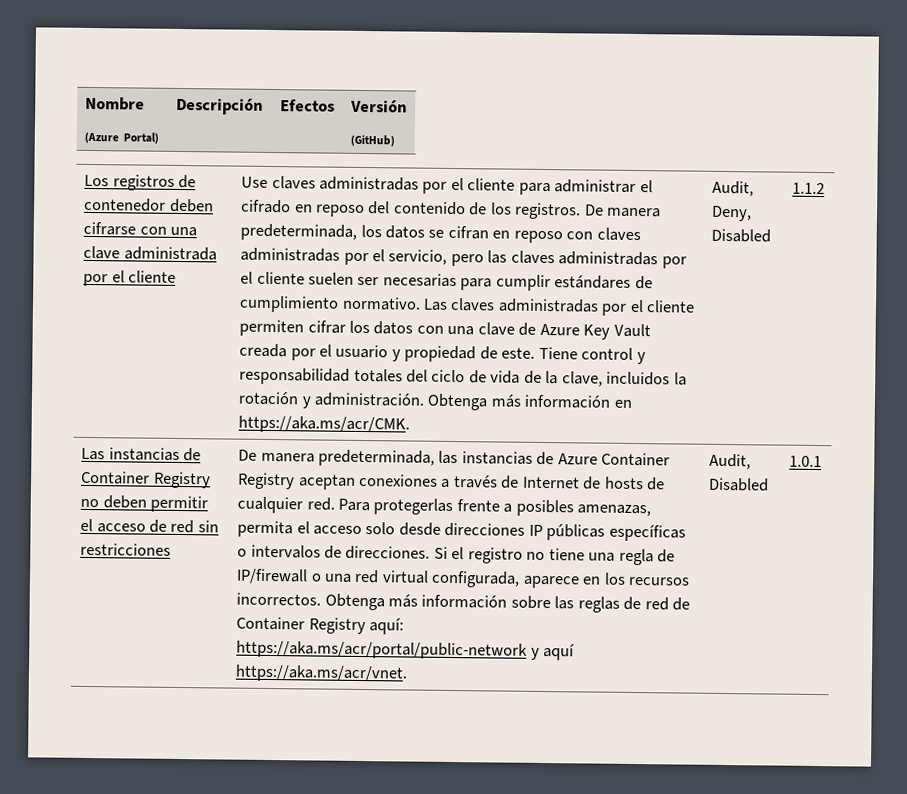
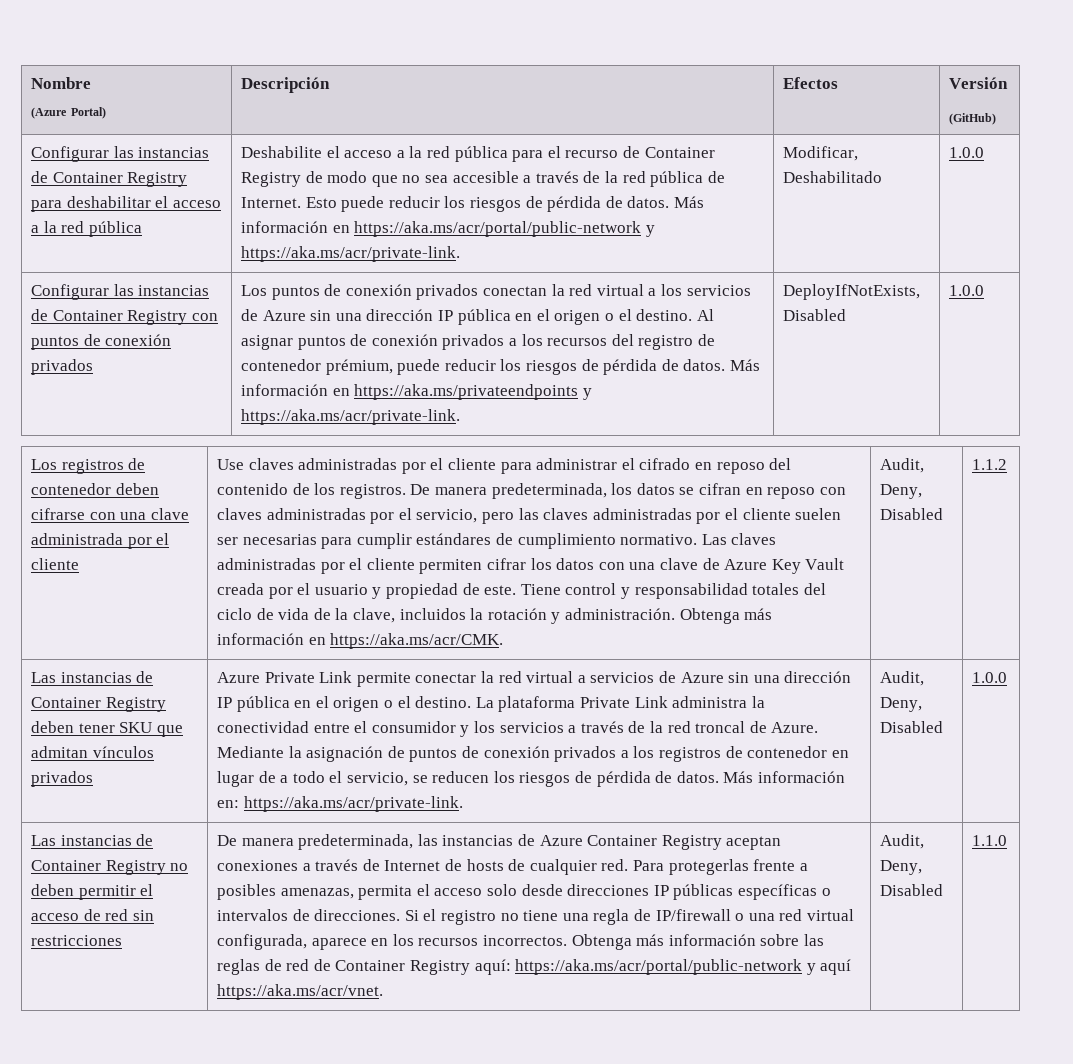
+ Configurar las instancias de Container Registry para deshabilitar el acceso a la red pública | Deshabilite el acceso a la red pública para el recurso de Container Registry de modo que no sea accesible a través de la red pública de Internet. Esto puede reducir los riesgos de pérdida de datos. Más información en https://aka.ms/acr/portal/public-network y https://aka.ms/acr/private-link. | Modificar, Deshabilitado | 1.0.0
+ Configurar las instancias de Container Registry con puntos de conexión privados | Los puntos de conexión privados conectan la red virtual a los servicios de Azure sin una dirección IP pública en el origen o el destino. Al asignar puntos de conexión privados a los recursos del registro de contenedor prémium, puede reducir los riesgos de pérdida de datos. Más información en https://aka.ms/privateendpoints y https://aka.ms/acr/private-link. | DeployIfNotExists, Disabled | 1.0.0
+ Las instancias de Container Registry deben tener SKU que admitan vínculos privados | Azure Private Link permite conectar la red virtual a servicios de Azure sin una dirección IP pública en el origen o el destino. La plataforma Private Link administra la conectividad entre el consumidor y los servicios a través de la red troncal de Azure. Mediante la asignación de puntos de conexión privados a los registros de contenedor en lugar de a todo el servicio, se reducen los riesgos de pérdida de datos. Más información en: https://aka.ms/acr/private-link. | Audit, Deny, Disabled | 1.0.0
- Audit, Disabled | 1.0.1
+ Audit, Deny, Disabled | 1.1.0

